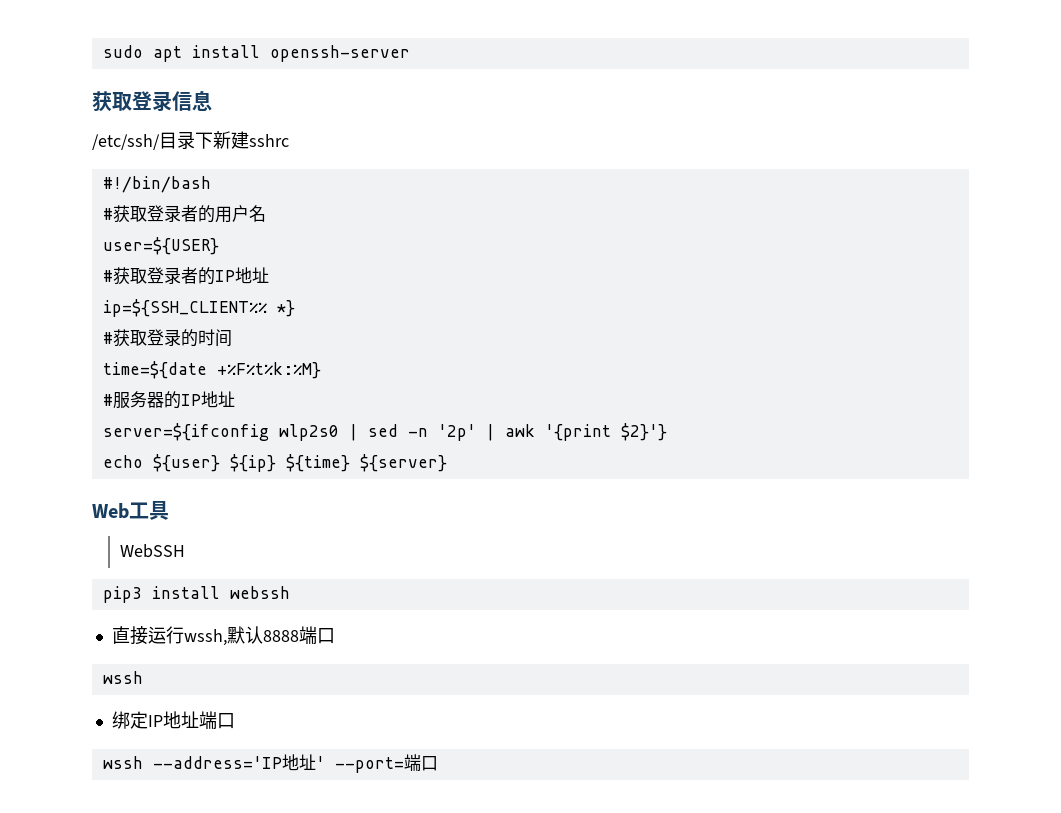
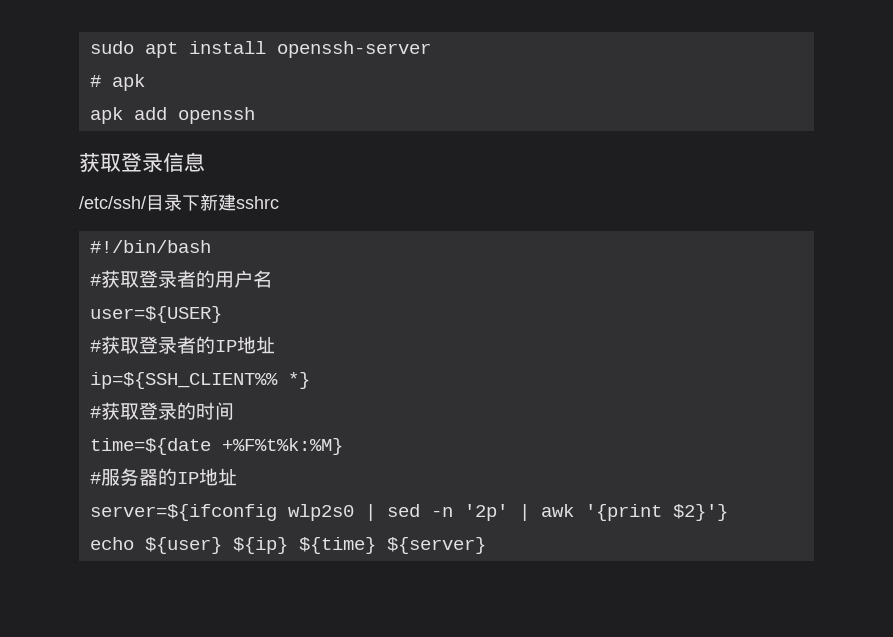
+ # apk
+ apk add openssh
- Web工具
- WebSSH
- pip3 install webssh
- 直接运行wssh,默认8888端口
- wssh
- 绑定IP地址端口
- wssh --address='IP地址' --port=端口

